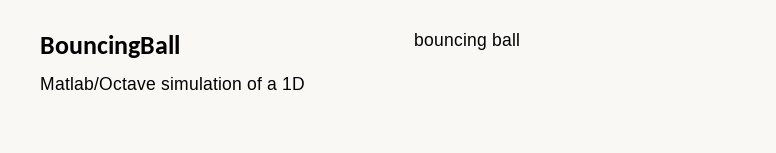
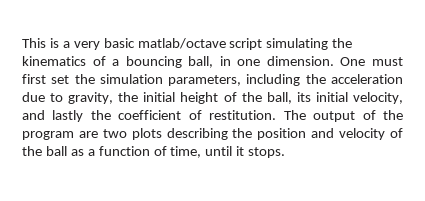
- BouncingBall
- Matlab/Octave simulation of a 1D bouncing ball
+ This is a very basic matlab/octave script simulating the kinematics of a bouncing ball, in one dimension. One must first set the simulation parameters, including the acceleration due to gravity, the initial height of the ball, its initial velocity, and lastly the coefficient of restitution. The output of the program are two plots describing the position and velocity of the ball as a function of time, until it stops.

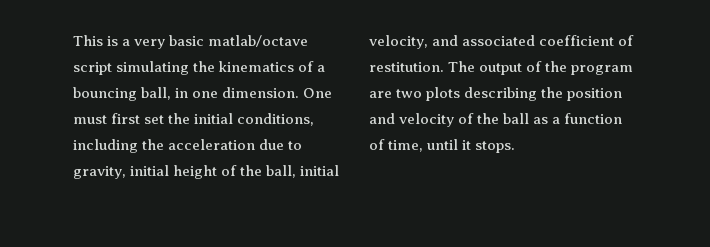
- One must first set the simulation parameters, including the acceleration due to gravity, the initial height of the ball, its initial velocity, and lastly the coefficient of restitution.
+ One must first set the initial conditions, including the acceleration due to gravity, initial height of the ball, initial velocity, and associated coefficient of restitution.

